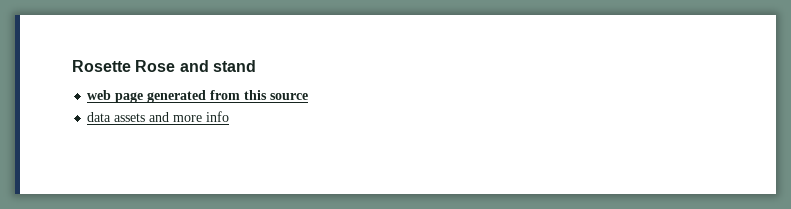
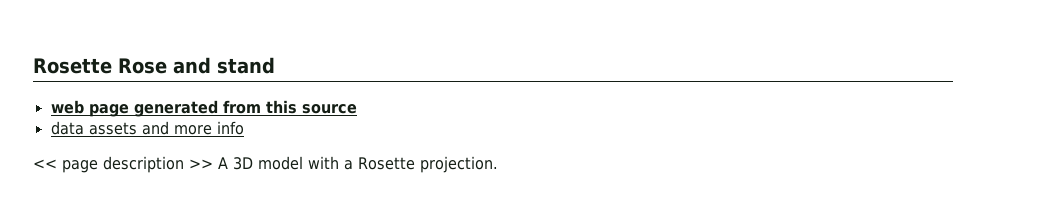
+ << page description >> A 3D model with a Rosette projection.

